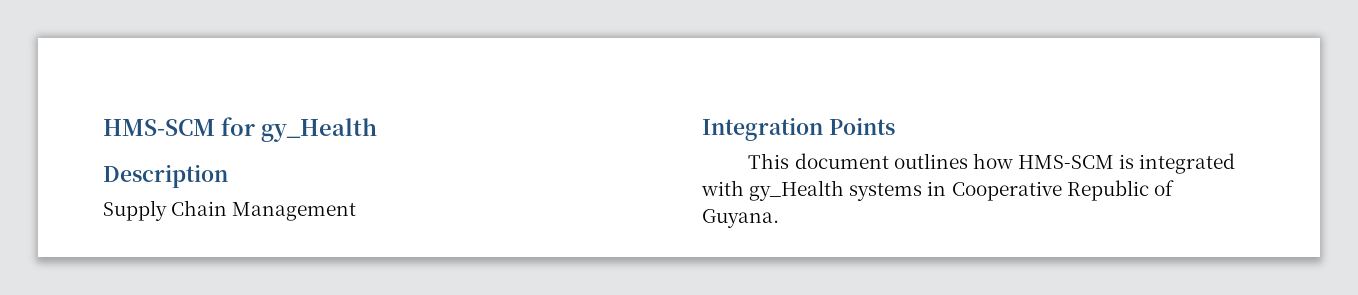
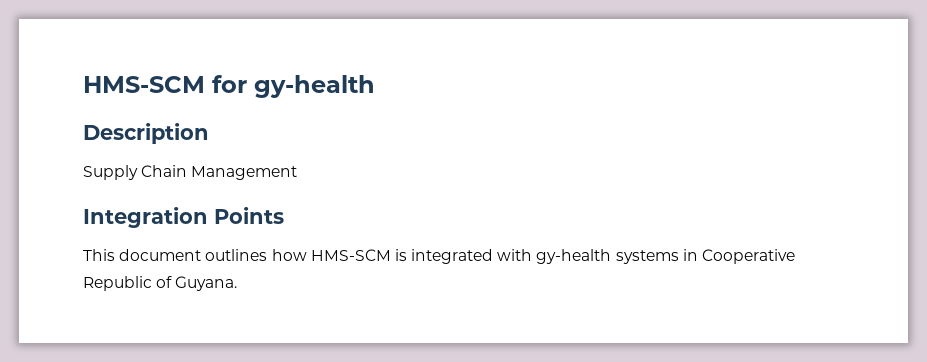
- HMS-SCM for gy_Health
+ HMS-SCM for gy-health
- This document outlines how HMS-SCM is integrated with gy_Health systems in Cooperative Republic of Guyana.
+ This document outlines how HMS-SCM is integrated with gy-health systems in Cooperative Republic of Guyana.

